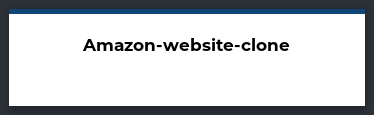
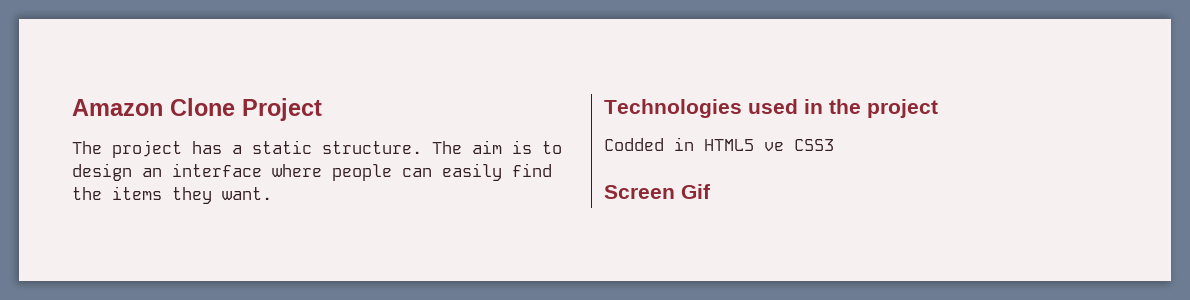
- Amazon-website-clone
+ Amazon Clone Project
+ The project has a static structure. The aim is to design an interface where people can easily find the items they want.
+ Technologies used in the project
+ Codded in HTML5 ve CSS3
+ Screen Gif

